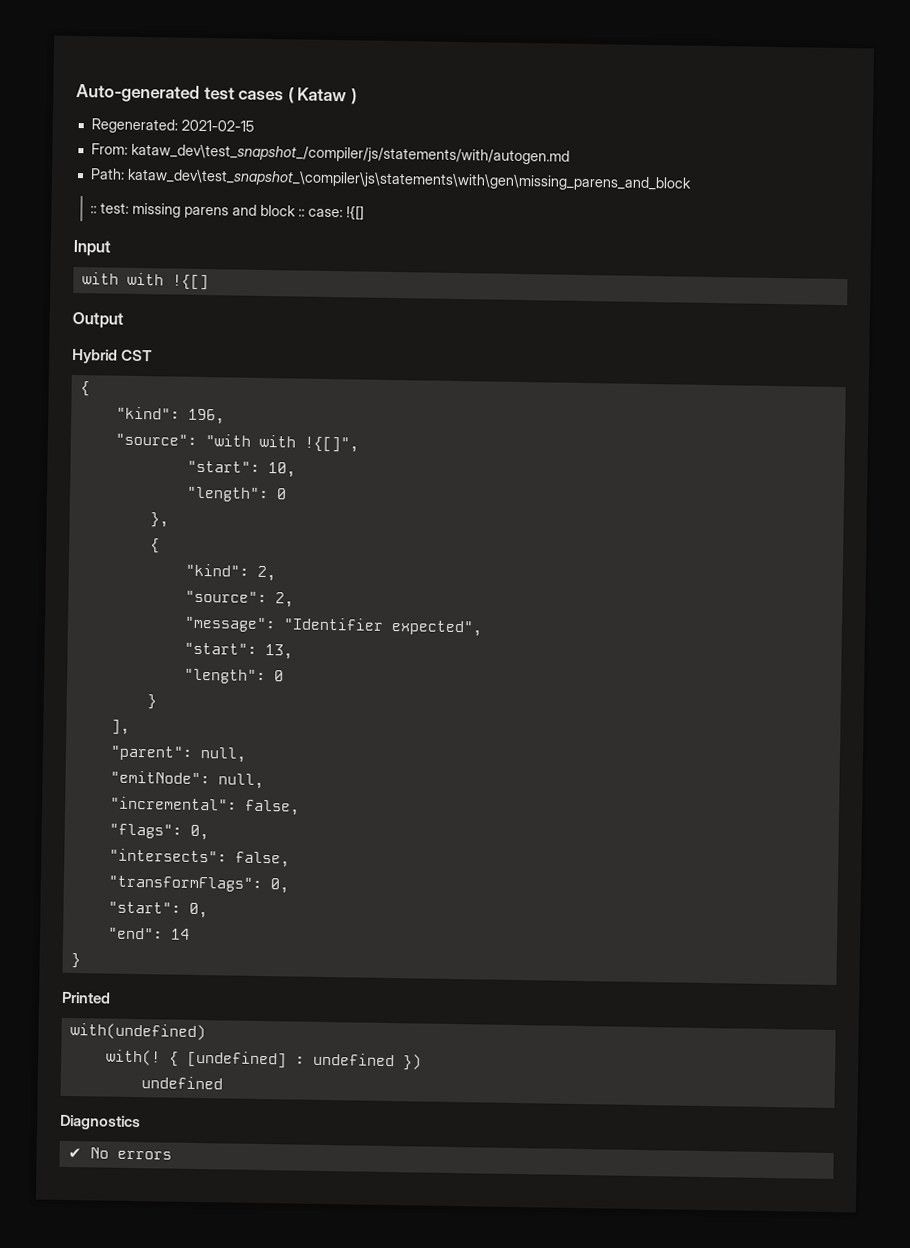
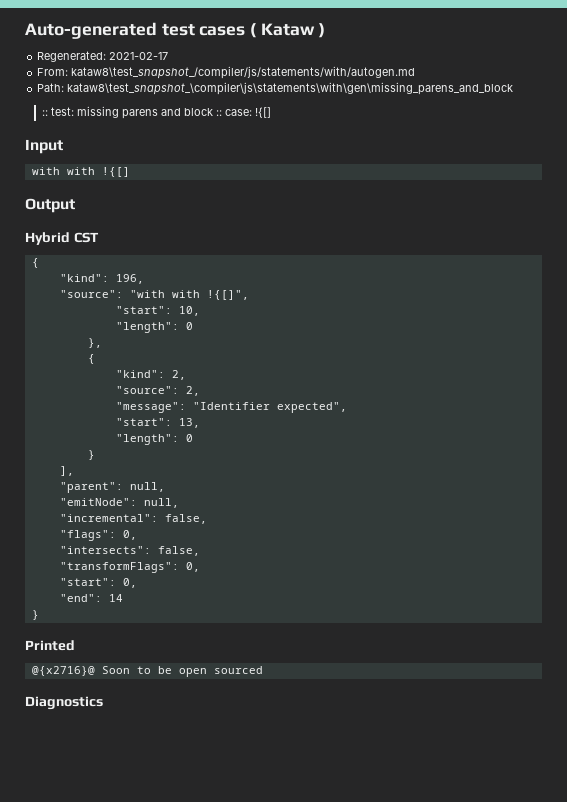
- Regenerated: 2021-02-15
+ Regenerated: 2021-02-17
- From: kataw_dev\test_snapshot_/compiler/js/statements/with/autogen.md
+ From: kataw8\test_snapshot_/compiler/js/statements/with/autogen.md
- Path: kataw_dev\test_snapshot_\compiler\js\statements\with\gen\missing_parens_and_block
+ Path: kataw8\test_snapshot_\compiler\js\statements\with\gen\missing_parens_and_block
- with(undefined)
- with(! { [undefined] : undefined })
- undefined
+ @{x2716}@ Soon to be open sourced
  Diagnostics
- ✔ No errors

